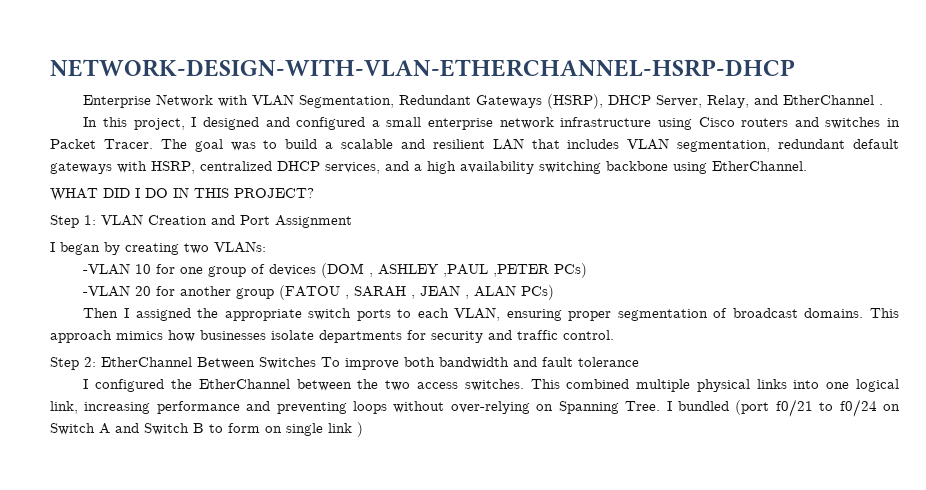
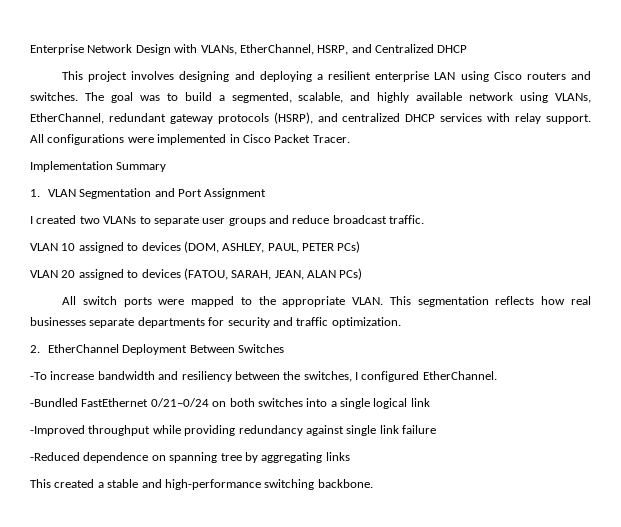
- NETWORK-DESIGN-WITH-VLAN-ETHERCHANNEL-HSRP-DHCP
- Enterprise Network with VLAN Segmentation, Redundant Gateways (HSRP), DHCP Server, Relay, and EtherChannel .
- In this project, I designed and configured a small enterprise network infrastructure using Cisco routers and switches in Packet Tracer.
+ Enterprise Network Design with VLANs, EtherChannel, HSRP, and Centralized DHCP
+ This project involves designing and deploying a resilient enterprise LAN using Cisco routers and switches.
- The goal was to build a scalable and resilient LAN that includes VLAN segmentation, redundant default gateways with HSRP, centralized DHCP services, and a high availability switching backbone using EtherChannel.
- WHAT DID I DO IN THIS PROJECT?
- Step 1: VLAN Creation and Port Assignment
- I began by creating two VLANs:
- -VLAN 10 for one group of devices (DOM , ASHLEY ,PAUL ,PETER PCs)
- -VLAN 20 for another group (FATOU , SARAH , JEAN , ALAN PCs)
- Then I assigned the appropriate switch ports to each VLAN, ensuring proper segmentation of broadcast domains. This approach mimics how businesses isolate departments for security and traffic control.
- Step 2: EtherChannel Between Switches To improve both bandwidth and fault tolerance
- I configured the EtherChannel between the two access switches. This combined multiple physical links into one logical link, increasing performance and preventing loops without over-relying on Spanning Tree. I bundled (port f0/21 to f0/24 on Switch A and Switch B to form on single link )
+ The goal was to build a segmented, scalable, and highly available network using VLANs, EtherChannel, redundant gateway protocols (HSRP), and centralized DHCP services with relay support. All configurations were implemented in Cisco Packet Tracer.
+ Implementation Summary
+ 1. VLAN Segmentation and Port Assignment
+ I created two VLANs to separate user groups and reduce broadcast traffic.
+ VLAN 10 assigned to devices (DOM, ASHLEY, PAUL, PETER PCs)
+ VLAN 20 assigned to devices (FATOU, SARAH, JEAN, ALAN PCs)
+ All switch ports were mapped to the appropriate VLAN. This segmentation reflects how real businesses separate departments for security and traffic optimization.
+ 2. EtherChannel Deployment Between Switches
+ -To increase bandwidth and resiliency between the switches, I configured EtherChannel.
+ -Bundled FastEthernet 0/21–0/24 on both switches into a single logical link
+ -Improved throughput while providing redundancy against single link failure
+ -Reduced dependence on spanning tree by aggregating links
+ This created a stable and high-performance switching backbone.

